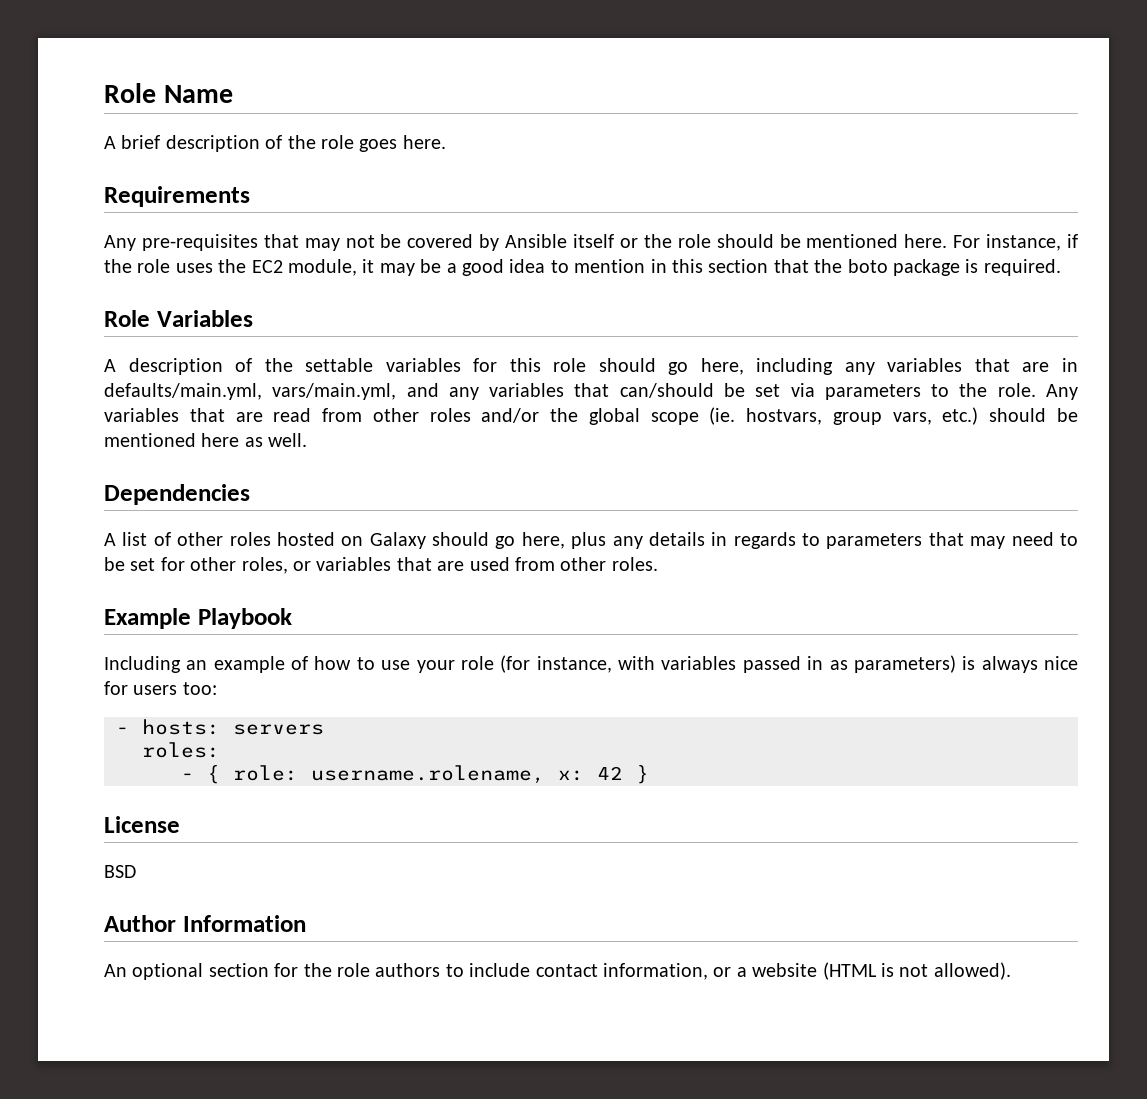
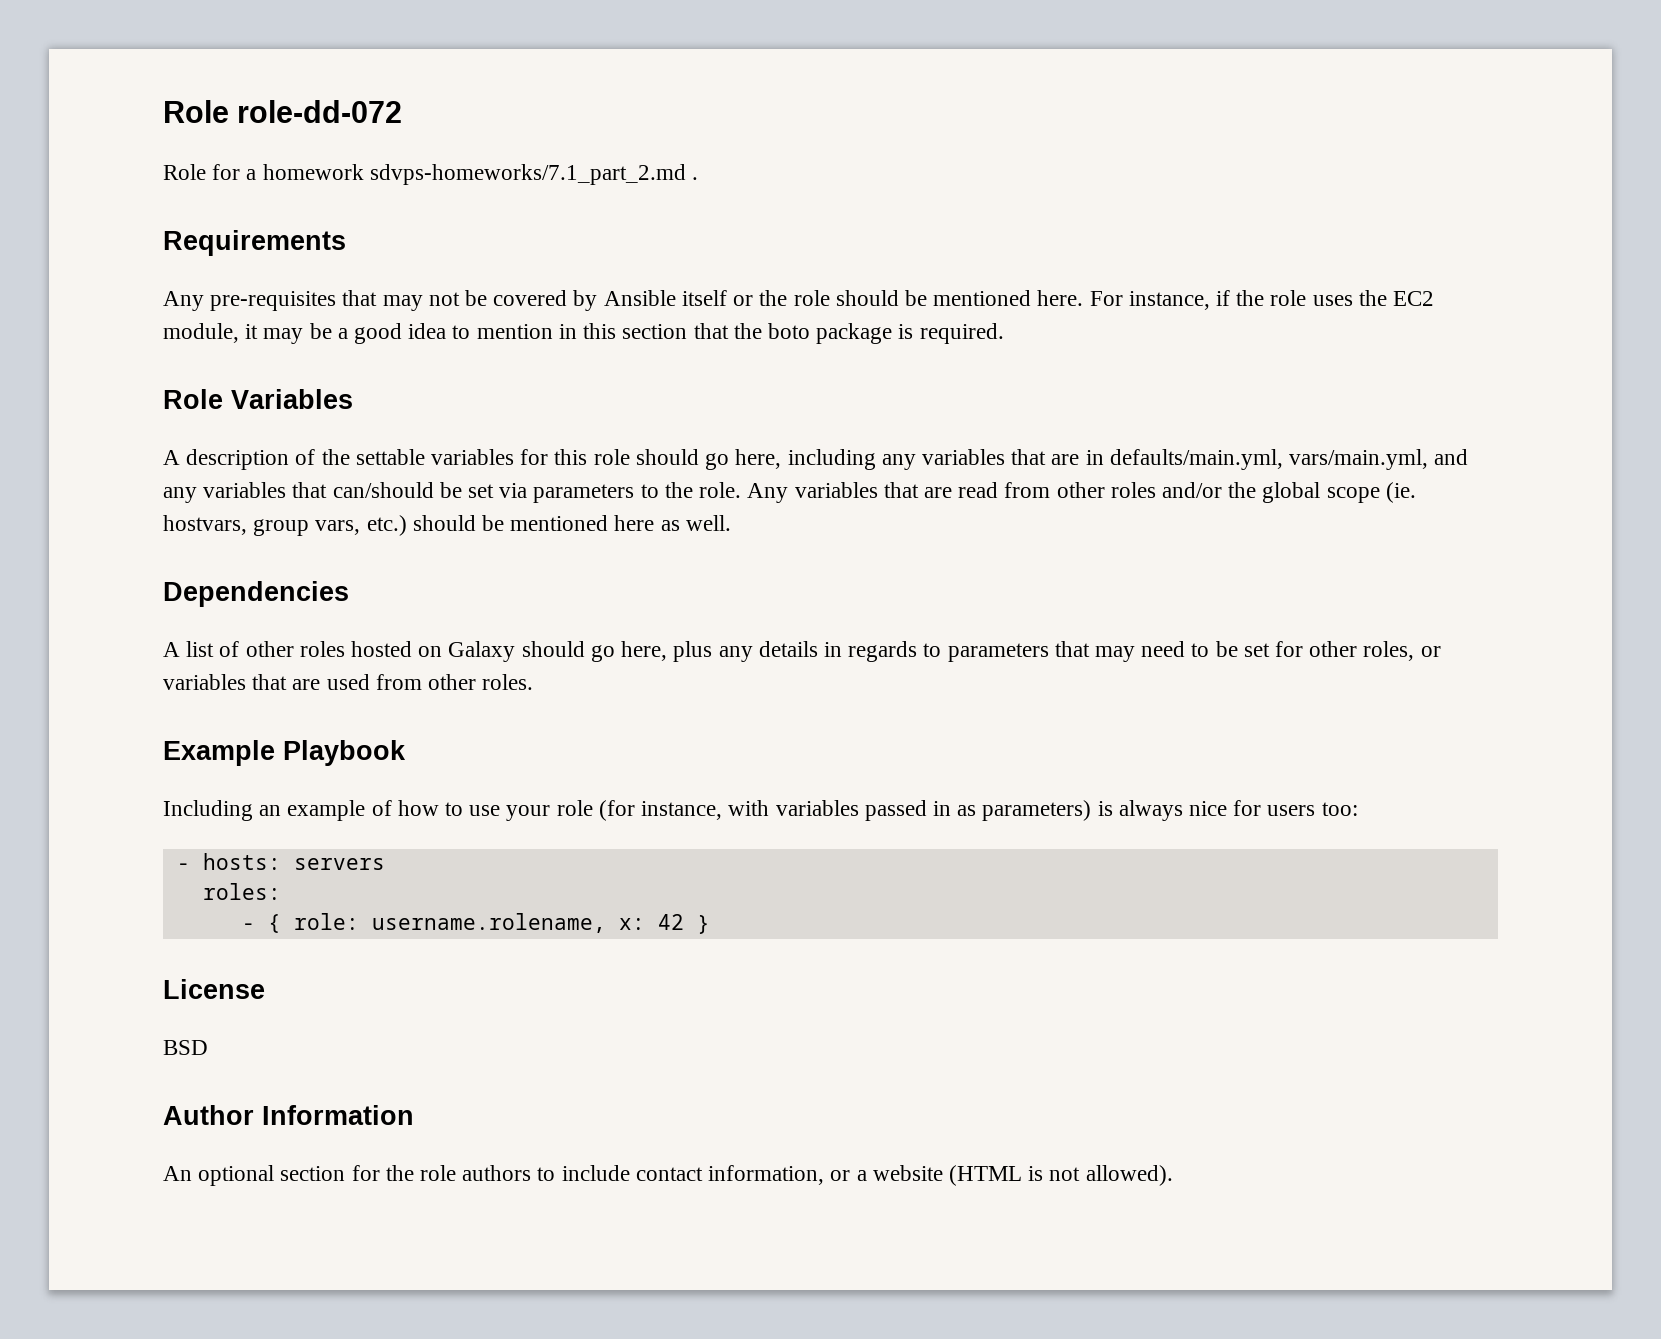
- Role Name
- A brief description of the role goes here.
+ Role role-dd-072
+ Role for a homework sdvps-homeworks/7.1_part_2.md .

